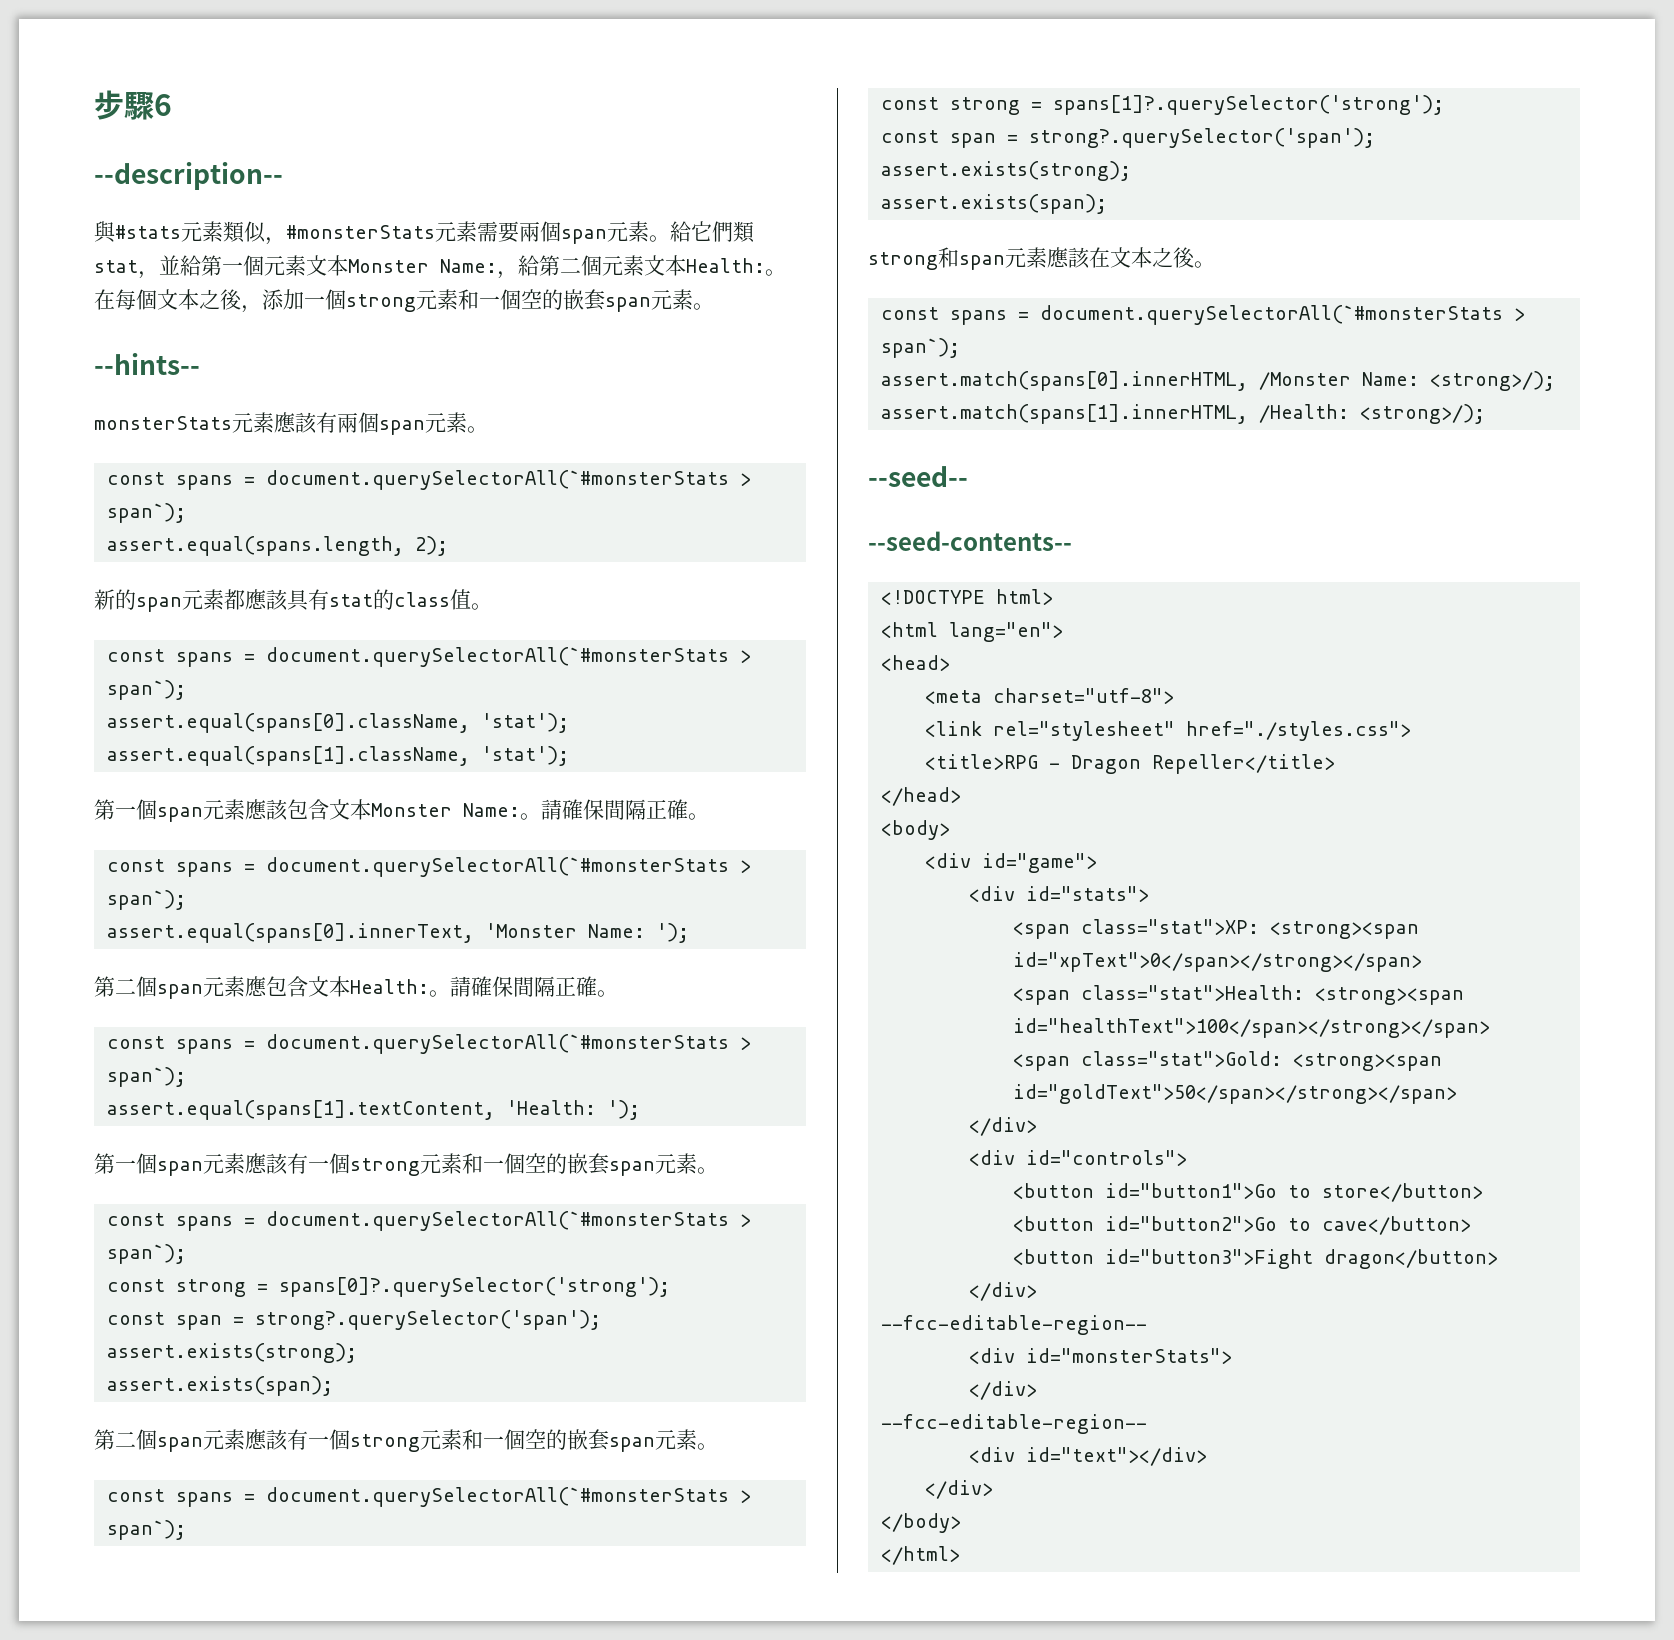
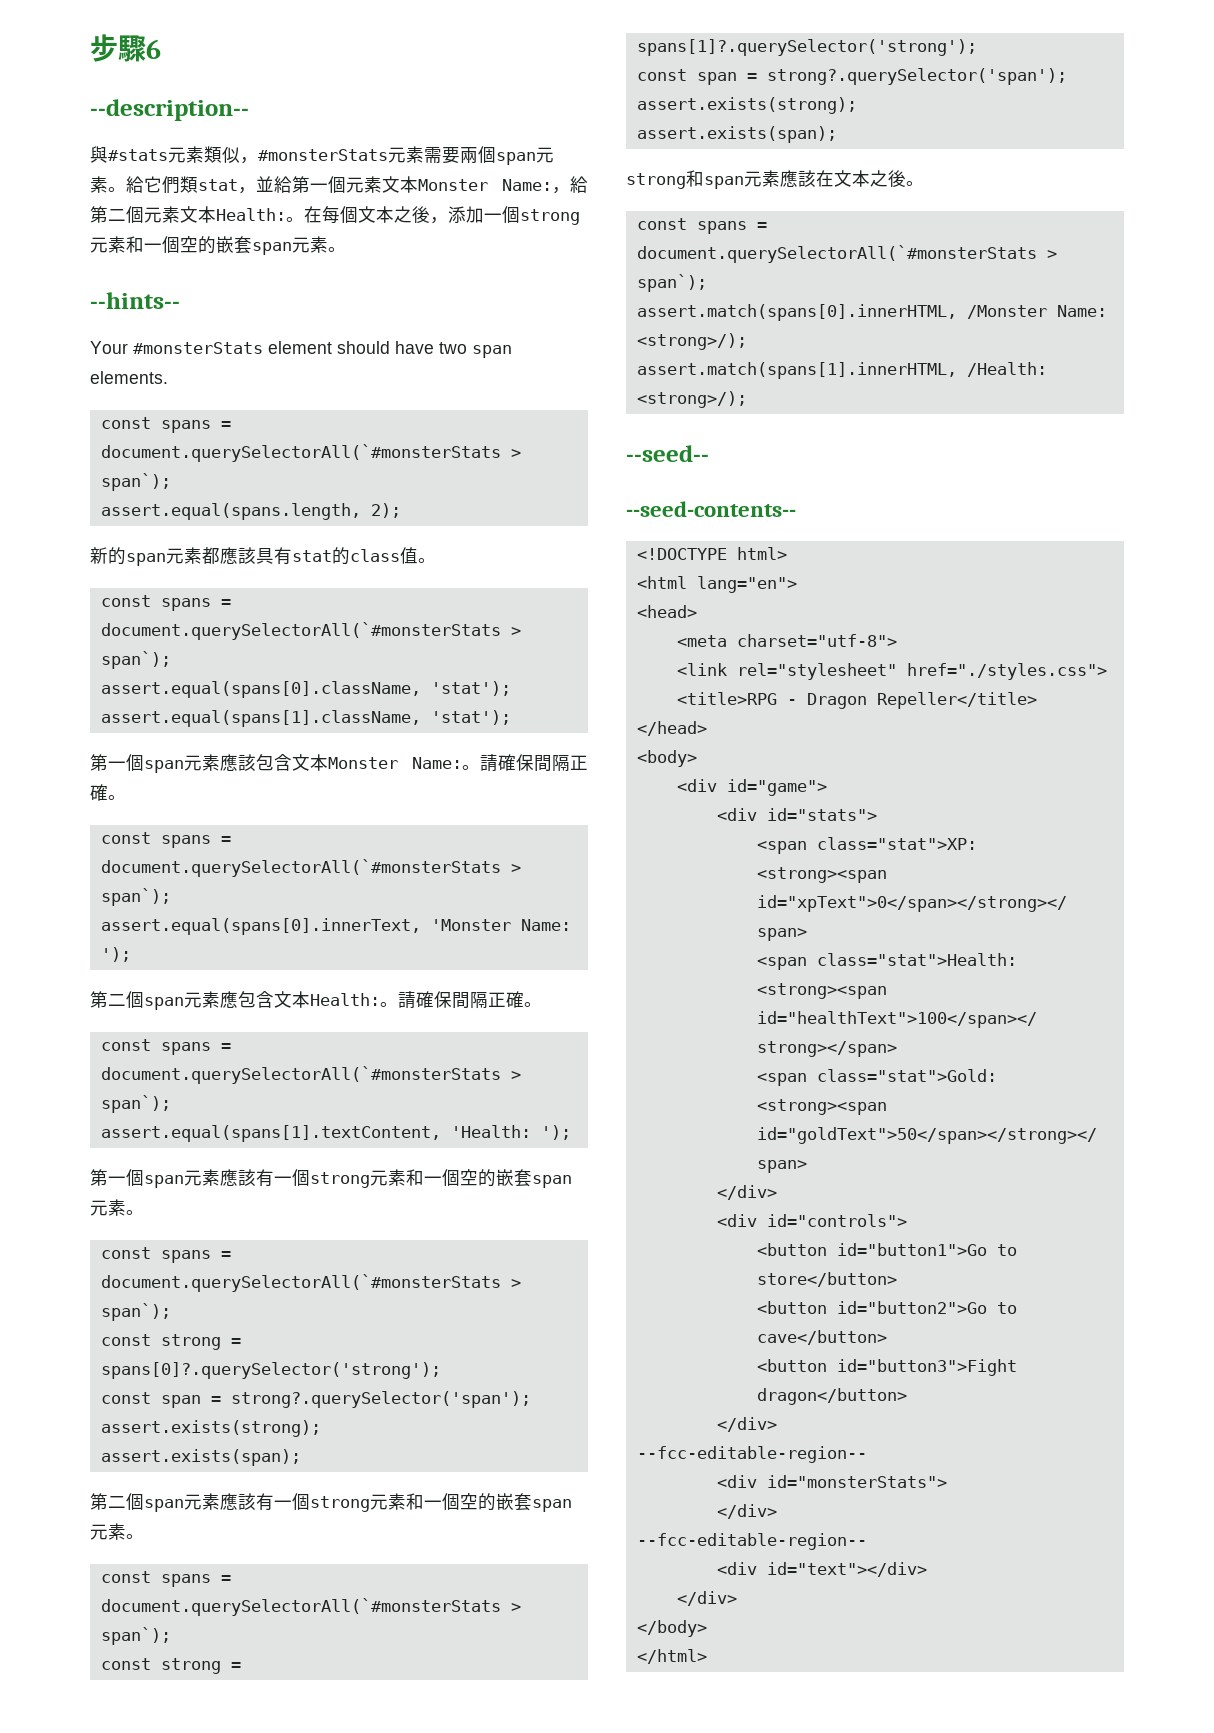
- monsterStats元素應該有兩個span元素。
+ Your #monsterStats element should have two span elements.

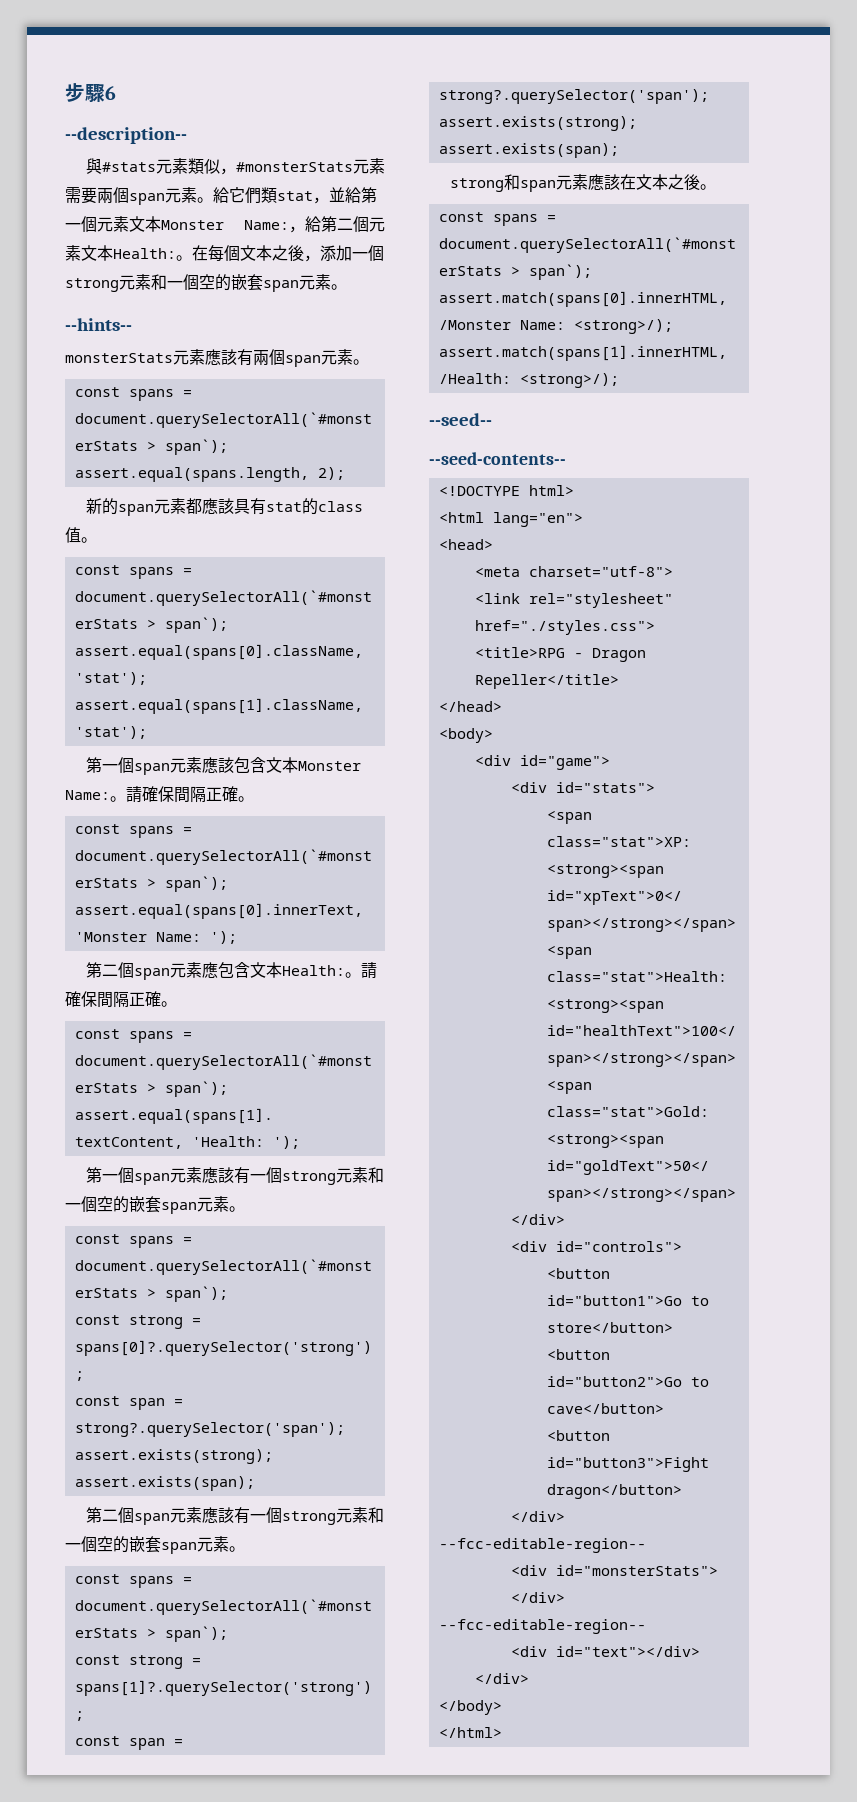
- Your #monsterStats element should have two span elements.
+ monsterStats元素應該有兩個span元素。

